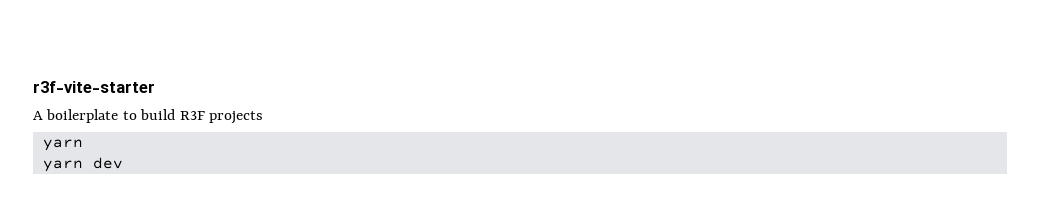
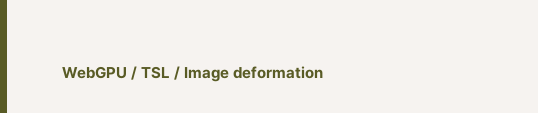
- r3f-vite-starter
- A boilerplate to build R3F projects
- yarn
- yarn dev
+ WebGPU / TSL / Image deformation

